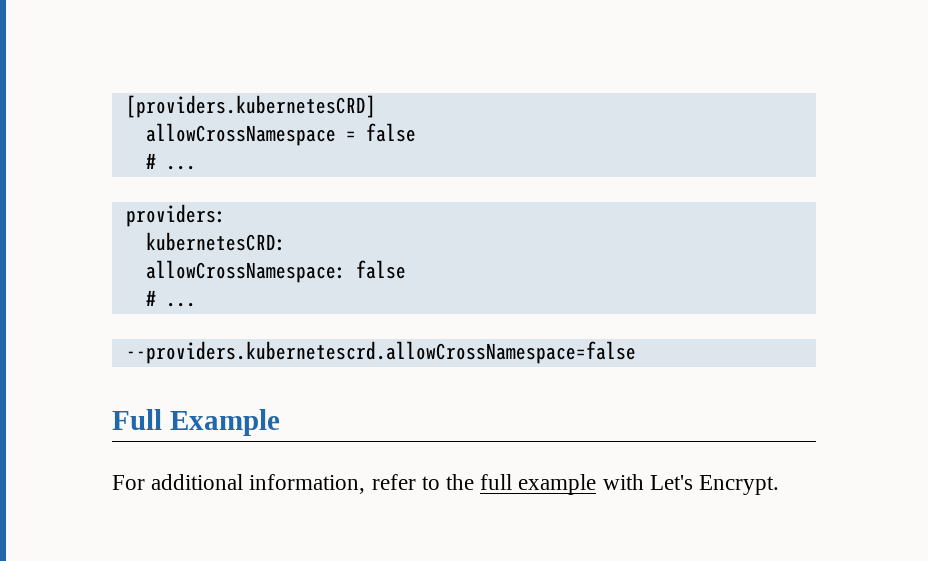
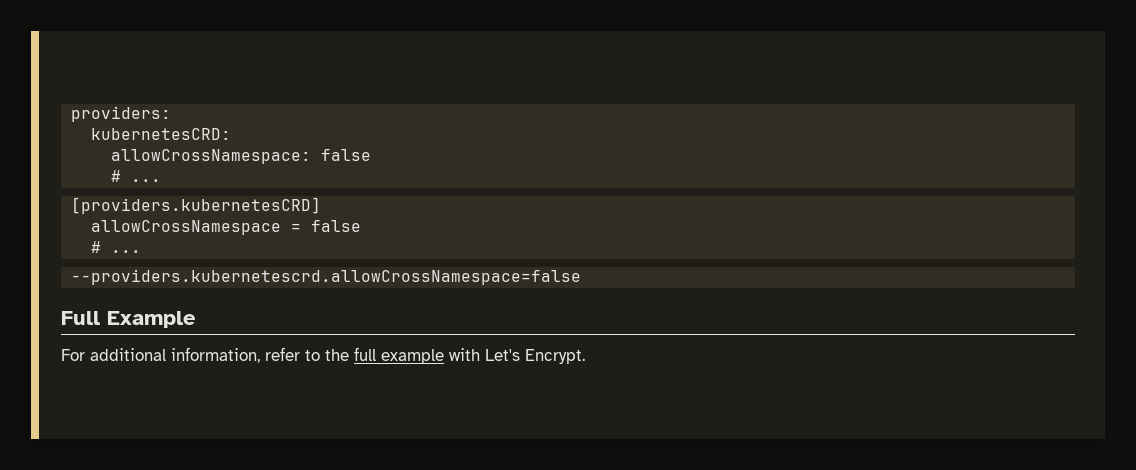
- [providers.kubernetesCRD]
- allowCrossNamespace = false
- # ...
  providers:
  kubernetesCRD:
  allowCrossNamespace: false
+ # ...
+ [providers.kubernetesCRD]
+ allowCrossNamespace = false

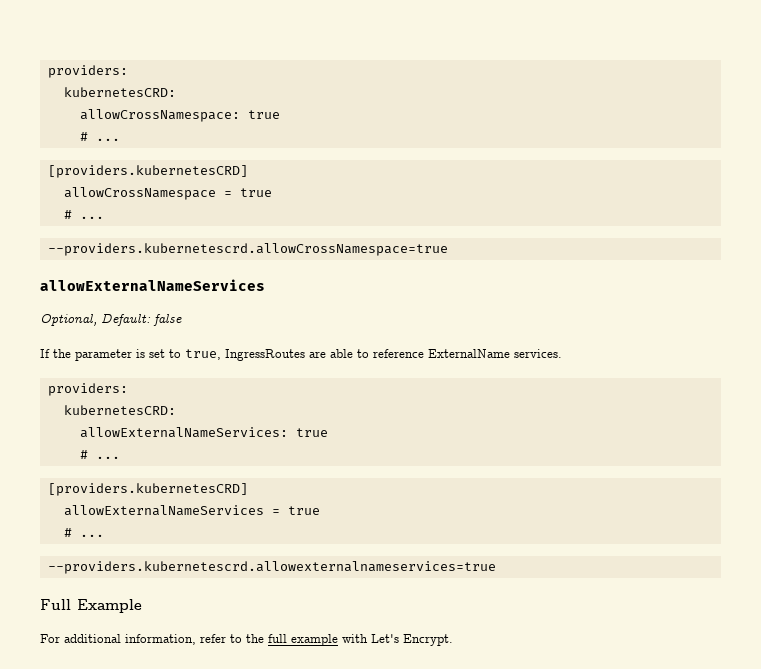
- allowCrossNamespace: false
+ allowCrossNamespace: true
- allowCrossNamespace = false
+ allowCrossNamespace = true
  # ...
- --providers.kubernetescrd.allowCrossNamespace=false
+ --providers.kubernetescrd.allowCrossNamespace=true
+ allowExternalNameServices
+ Optional, Default: false
+ If the parameter is set to true, IngressRoutes are able to reference ExternalName services.
+ providers:
+ kubernetesCRD:
+ allowExternalNameServices: true
+ # ...
+ [providers.kubernetesCRD]
+ allowExternalNameServices = true
+ # ...
+ --providers.kubernetescrd.allowexternalnameservices=true

